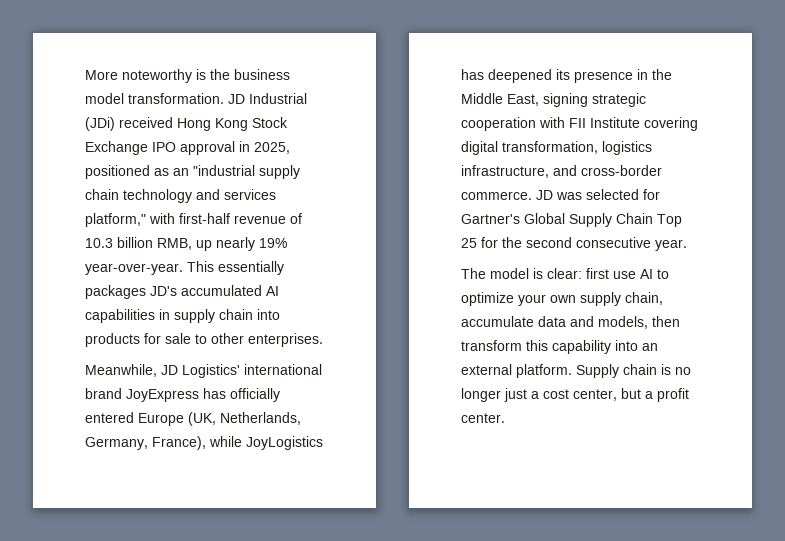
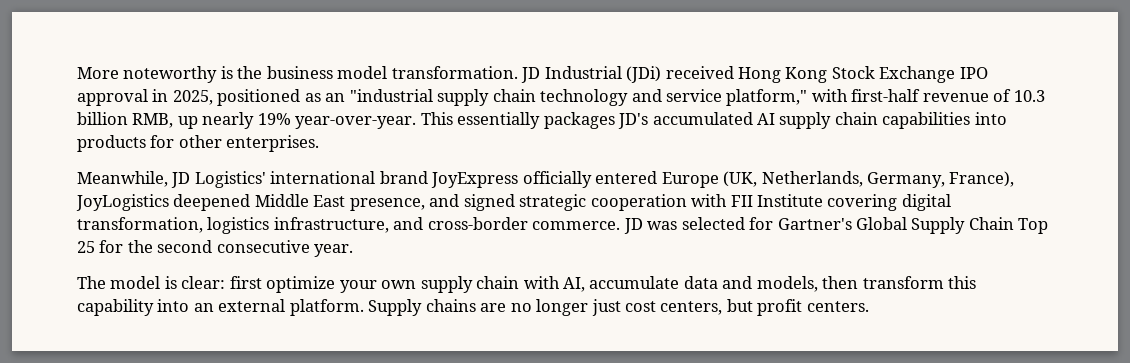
- JD Industrial (JDi) received Hong Kong Stock Exchange IPO approval in 2025, positioned as an "industrial supply chain technology and services platform," with first-half revenue of 10.3 billion RMB, up nearly 19% year-over-year.
+ JD Industrial (JDi) received Hong Kong Stock Exchange IPO approval in 2025, positioned as an "industrial supply chain technology and service platform," with first-half revenue of 10.3 billion RMB, up nearly 19% year-over-year.
- This essentially packages JD's accumulated AI capabilities in supply chain into products for sale to other enterprises.
+ This essentially packages JD's accumulated AI supply chain capabilities into products for other enterprises.
- Meanwhile, JD Logistics' international brand JoyExpress has officially entered Europe (UK, Netherlands, Germany, France), while JoyLogistics has deepened its presence in the Middle East, signing strategic cooperation with FII Institute covering digital transformation, logistics infrastructure, and cross-border commerce.
+ Meanwhile, JD Logistics' international brand JoyExpress officially entered Europe (UK, Netherlands, Germany, France), JoyLogistics deepened Middle East presence, and signed strategic cooperation with FII Institute covering digital transformation, logistics infrastructure, and cross-border commerce.
- The model is clear: first use AI to optimize your own supply chain, accumulate data and models, then transform this capability into an external platform.
+ The model is clear: first optimize your own supply chain with AI, accumulate data and models, then transform this capability into an external platform.
- Supply chain is no longer just a cost center, but a profit center.
+ Supply chains are no longer just cost centers, but profit centers.

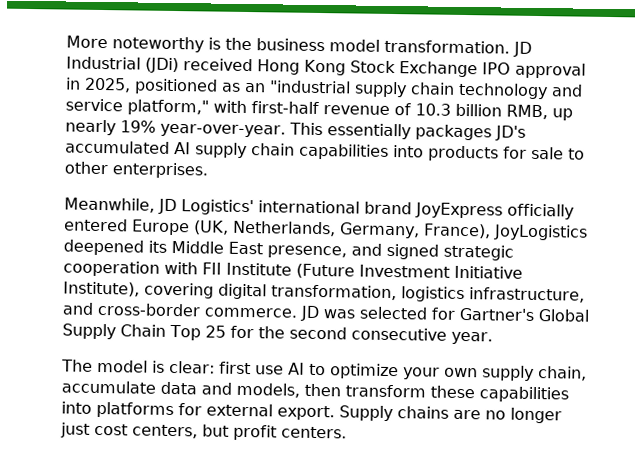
- This essentially packages JD's accumulated AI supply chain capabilities into products for other enterprises.
+ This essentially packages JD's accumulated AI supply chain capabilities into products for sale to other enterprises.
- Meanwhile, JD Logistics' international brand JoyExpress officially entered Europe (UK, Netherlands, Germany, France), JoyLogistics deepened Middle East presence, and signed strategic cooperation with FII Institute covering digital transformation, logistics infrastructure, and cross-border commerce.
+ Meanwhile, JD Logistics' international brand JoyExpress officially entered Europe (UK, Netherlands, Germany, France), JoyLogistics deepened its Middle East presence, and signed strategic cooperation with FII Institute (Future Investment Initiative Institute), covering digital transformation, logistics infrastructure, and cross-border commerce.
- The model is clear: first optimize your own supply chain with AI, accumulate data and models, then transform this capability into an external platform.
+ The model is clear: first use AI to optimize your own supply chain, accumulate data and models, then transform these capabilities into platforms for external export.

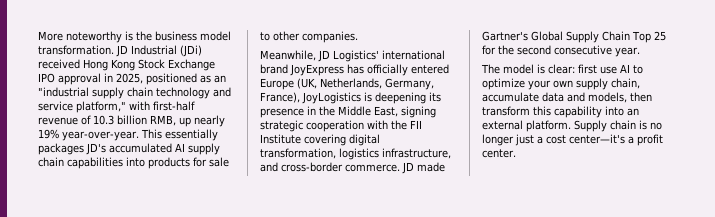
- This essentially packages JD's accumulated AI supply chain capabilities into products for sale to other enterprises.
+ This essentially packages JD's accumulated AI supply chain capabilities into products for sale to other companies.
- Meanwhile, JD Logistics' international brand JoyExpress officially entered Europe (UK, Netherlands, Germany, France), JoyLogistics deepened its Middle East presence, and signed strategic cooperation with FII Institute (Future Investment Initiative Institute), covering digital transformation, logistics infrastructure, and cross-border commerce.
+ Meanwhile, JD Logistics' international brand JoyExpress has officially entered Europe (UK, Netherlands, Germany, France), JoyLogistics is deepening its presence in the Middle East, signing strategic cooperation with the FII Institute covering digital transformation, logistics infrastructure, and cross-border commerce.
- JD was selected for Gartner's Global Supply Chain Top 25 for the second consecutive year.
+ JD made Gartner's Global Supply Chain Top 25 for the second consecutive year.
- The model is clear: first use AI to optimize your own supply chain, accumulate data and models, then transform these capabilities into platforms for external export. Supply chains are no longer just cost centers, but profit centers.
+ The model is clear: first use AI to optimize your own supply chain, accumulate data and models, then transform this capability into an external platform. Supply chain is no longer just a cost center—it's a profit center.

